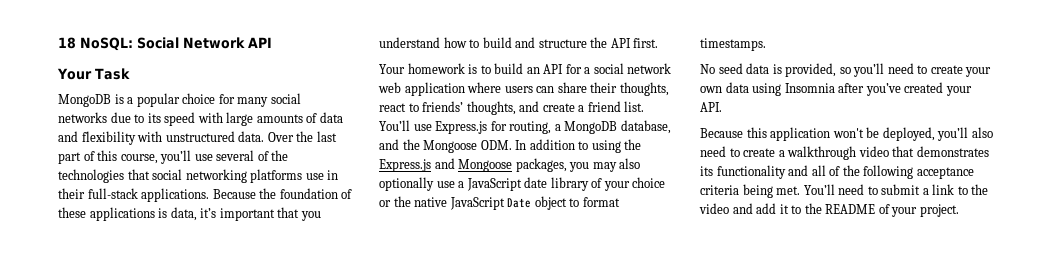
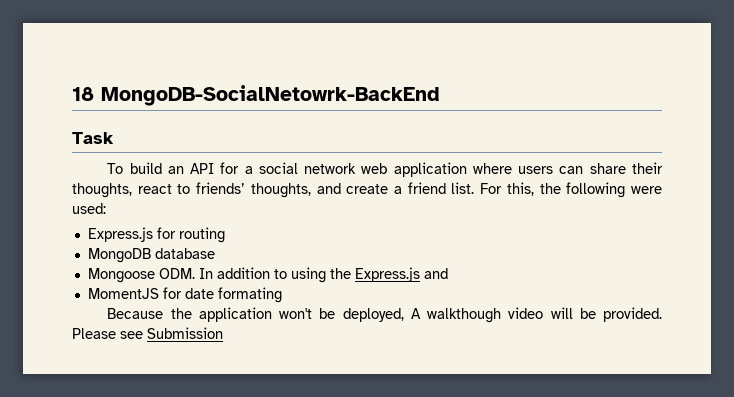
- 18 NoSQL: Social Network API
- Your Task
- MongoDB is a popular choice for many social networks due to its speed with large amounts of data and flexibility with unstructured data. Over the last part of this course, you’ll use several of the technologies that social networking platforms use in their full-stack applications. Because the foundation of these applications is data, it’s important that you understand how to build and structure the API first.
- Your homework is to build an API for a social network web application where users can share their thoughts, react to friends’ thoughts, and create a friend list.
+ 18 MongoDB-SocialNetowrk-BackEnd
+ Task
+ To build an API for a social network web application where users can share their thoughts, react to friends’ thoughts, and create a friend list.
- You’ll use Express.js for routing, a MongoDB database, and the Mongoose ODM. In addition to using the Express.js and Mongoose packages, you may also optionally use a JavaScript date library of your choice or the native JavaScript Date object to format timestamps.
- No seed data is provided, so you’ll need to create your own data using Insomnia after you’ve created your API.
- Because this application won't be deployed, you’ll also need to create a walkthrough video that demonstrates its functionality and all of the following acceptance criteria being met. You’ll need to submit a link to the video and add it to the README of your project.
+ For this, the following were used:
+ Express.js for routing
+ MongoDB database
+ Mongoose ODM. In addition to using the Express.js and
+ MomentJS for date formating
+ Because the application won't be deployed, A walkthough video will be provided. Please see Submission

